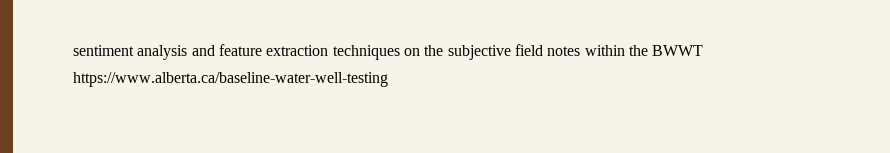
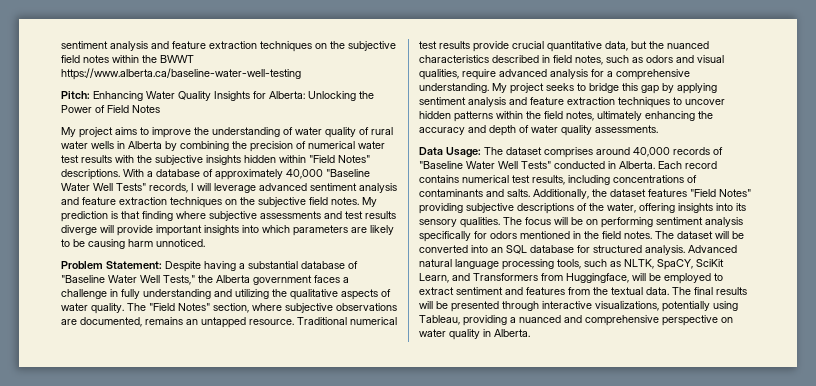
+ Pitch: Enhancing Water Quality Insights for Alberta: Unlocking the Power of Field Notes
+ My project aims to improve the understanding of water quality of rural water wells in Alberta by combining the precision of numerical water test results with the subjective insights hidden within "Field Notes" descriptions. With a database of approximately 40,000 "Baseline Water Well Tests" records, I will leverage advanced sentiment analysis and feature extraction techniques on the subjective field notes. My prediction is that finding where subjective assessments and test results diverge will provide important insights into which parameters are likely to be causing harm unnoticed.
+ Problem Statement: Despite having a substantial database of "Baseline Water Well Tests," the Alberta government faces a challenge in fully understanding and utilizing the qualitative aspects of water quality. The "Field Notes" section, where subjective observations are documented, remains an untapped resource. Traditional numerical test results provide crucial quantitative data, but the nuanced characteristics described in field notes, such as odors and visual qualities, require advanced analysis for a comprehensive understanding. My project seeks to bridge this gap by applying sentiment analysis and feature extraction techniques to uncover hidden patterns within the field notes, ultimately enhancing the accuracy and depth of water quality assessments.
+ Data Usage: The dataset comprises around 40,000 records of "Baseline Water Well Tests" conducted in Alberta. Each record contains numerical test results, including concentrations of contaminants and salts. Additionally, the dataset features "Field Notes" providing subjective descriptions of the water, offering insights into its sensory qualities. The focus will be on performing sentiment analysis specifically for odors mentioned in the field notes. The dataset will be converted into an SQL database for structured analysis. Advanced natural language processing tools, such as NLTK, SpaCY, SciKit Learn, and Transformers from Huggingface, will be employed to extract sentiment and features from the textual data. The final results will be presented through interactive visualizations, potentially using Tableau, providing a nuanced and comprehensive perspective on water quality in Alberta.

